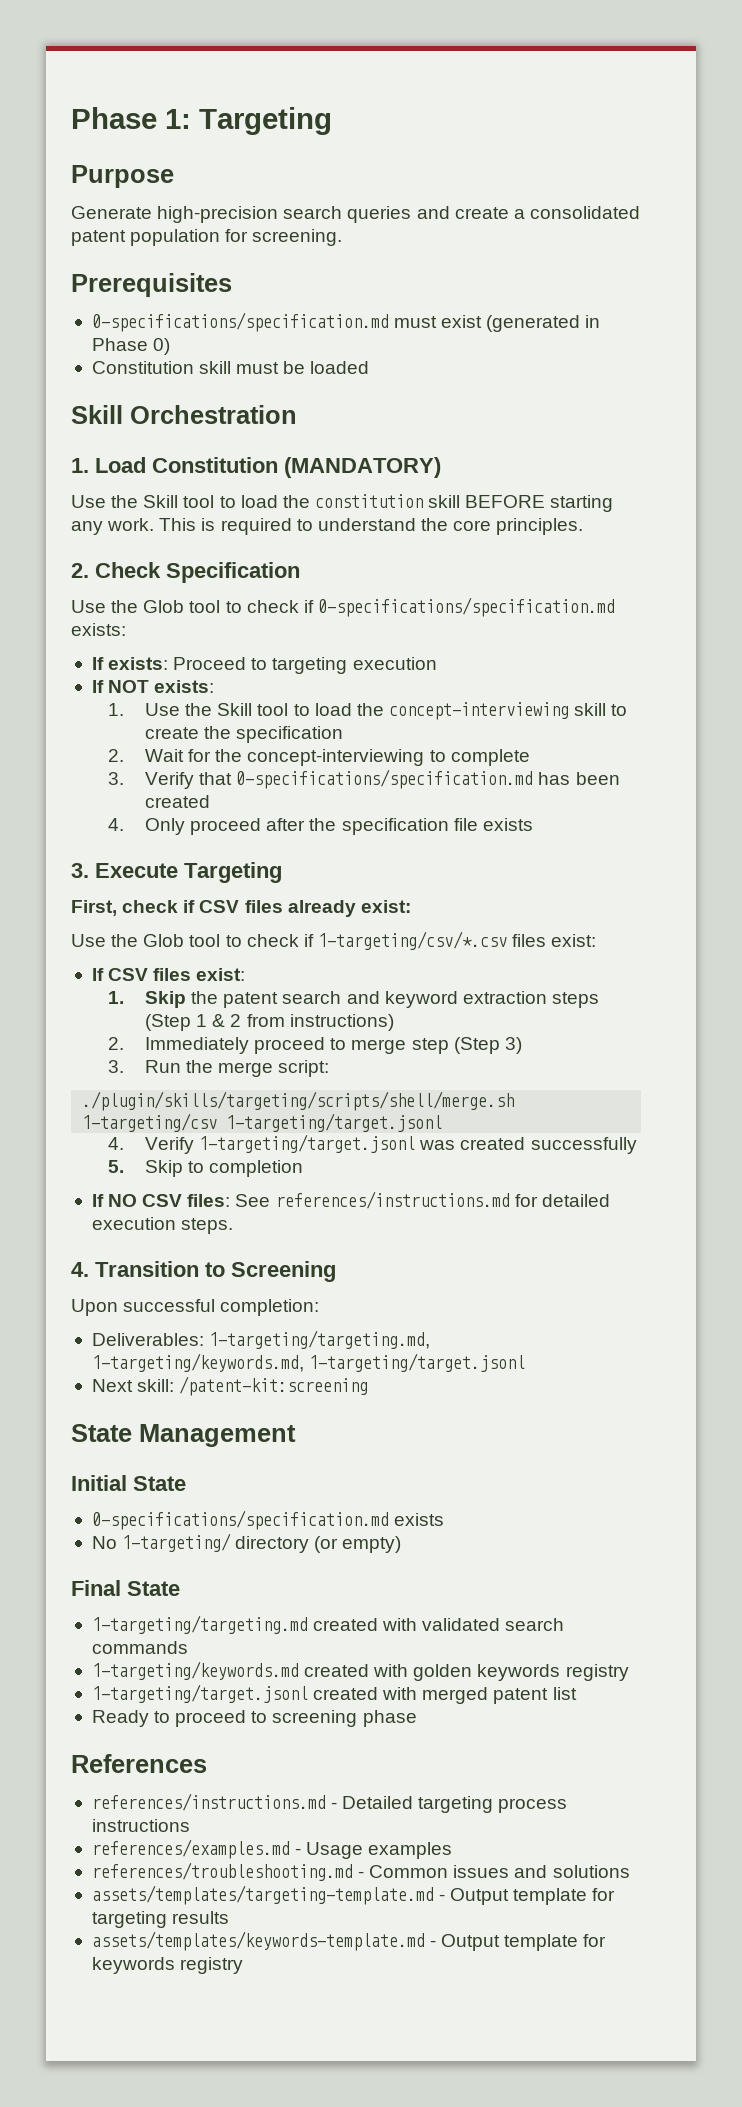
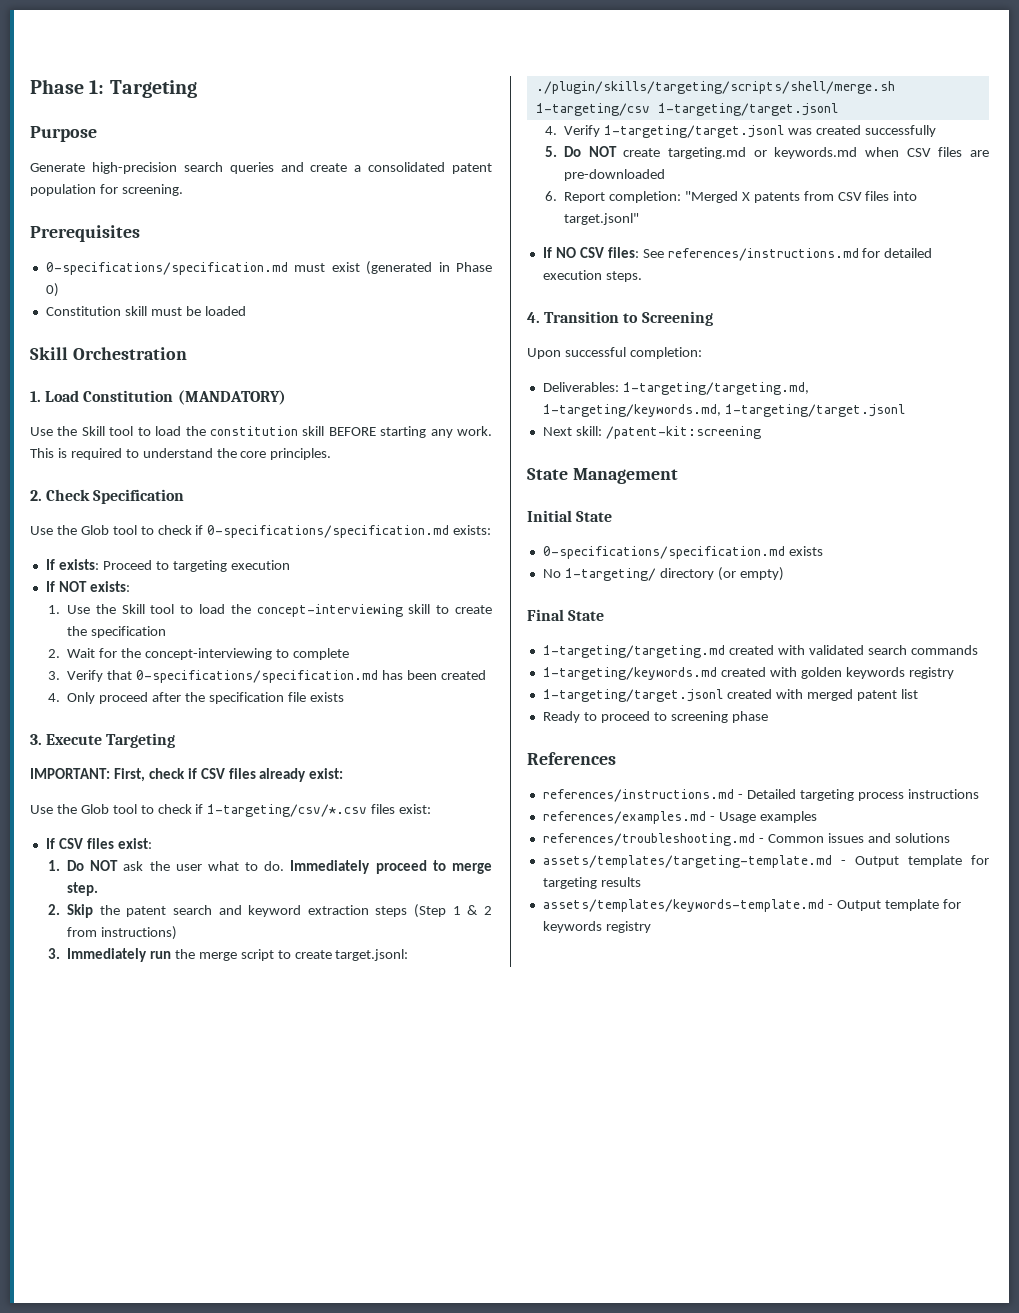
- First, check if CSV files already exist:
+ IMPORTANT: First, check if CSV files already exist:
- 1. Skip the patent search and keyword extraction steps (Step 1 & 2 from instructions)
+ 1. Do NOT ask the user what to do. Immediately proceed to merge step.
+ 2. Skip the patent search and keyword extraction steps (Step 1 & 2 from instructions)
- 2. Immediately proceed to merge step (Step 3)
- 3. Run the merge script:
+ 3. Immediately run the merge script to create target.jsonl:
- 5. Skip to completion
+ 5. Do NOT create targeting.md or keywords.md when CSV files are pre-downloaded
+ 6. Report completion: "Merged X patents from CSV files into target.jsonl"

